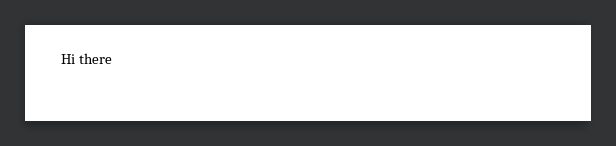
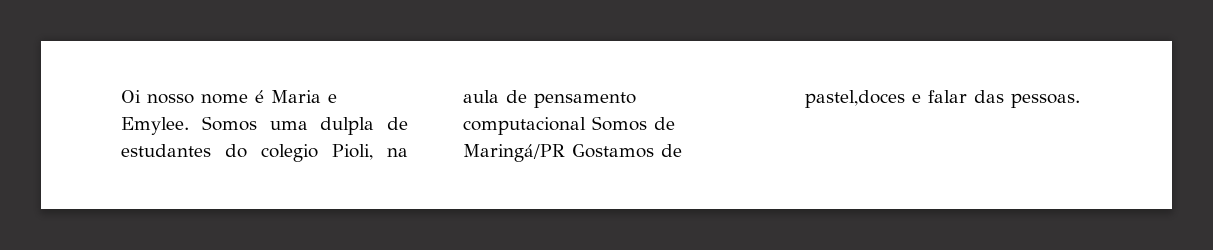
- Hi there
+ Oi nosso nome é Maria e Emylee. Somos uma dulpla de estudantes do colegio Pioli, na aula de pensamento computacional Somos de Maringá/PR Gostamos de pastel,doces e falar das pessoas.

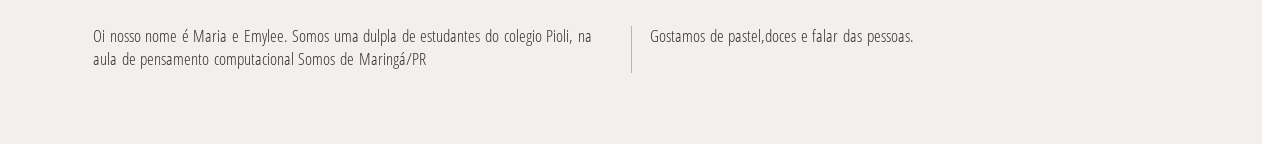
- Somos uma dulpla de estudantes do colegio Pioli, na aula de pensamento computacional Somos de Maringá/PR Gostamos de pastel,doces e falar das pessoas.
+ Somos uma dulpla de estudantes do colegio Pioli, na aula de pensamento computacional Somos de Maringá/PR
+ Gostamos de pastel,doces e falar das pessoas.

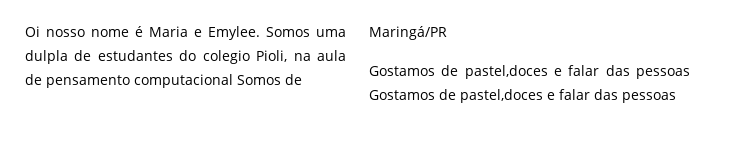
- Gostamos de pastel,doces e falar das pessoas.
+ Gostamos de pastel,doces e falar das pessoas Gostamos de pastel,doces e falar das pessoas

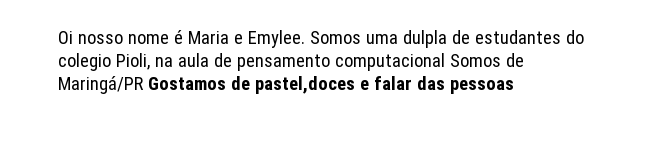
- Somos uma dulpla de estudantes do colegio Pioli, na aula de pensamento computacional Somos de Maringá/PR
- Gostamos de pastel,doces e falar das pessoas Gostamos de pastel,doces e falar das pessoas
+ Somos uma dulpla de estudantes do colegio Pioli, na aula de pensamento computacional Somos de Maringá/PR Gostamos de pastel,doces e falar das pessoas

